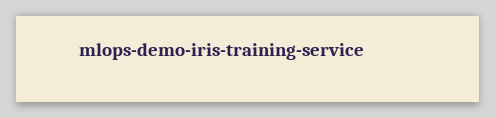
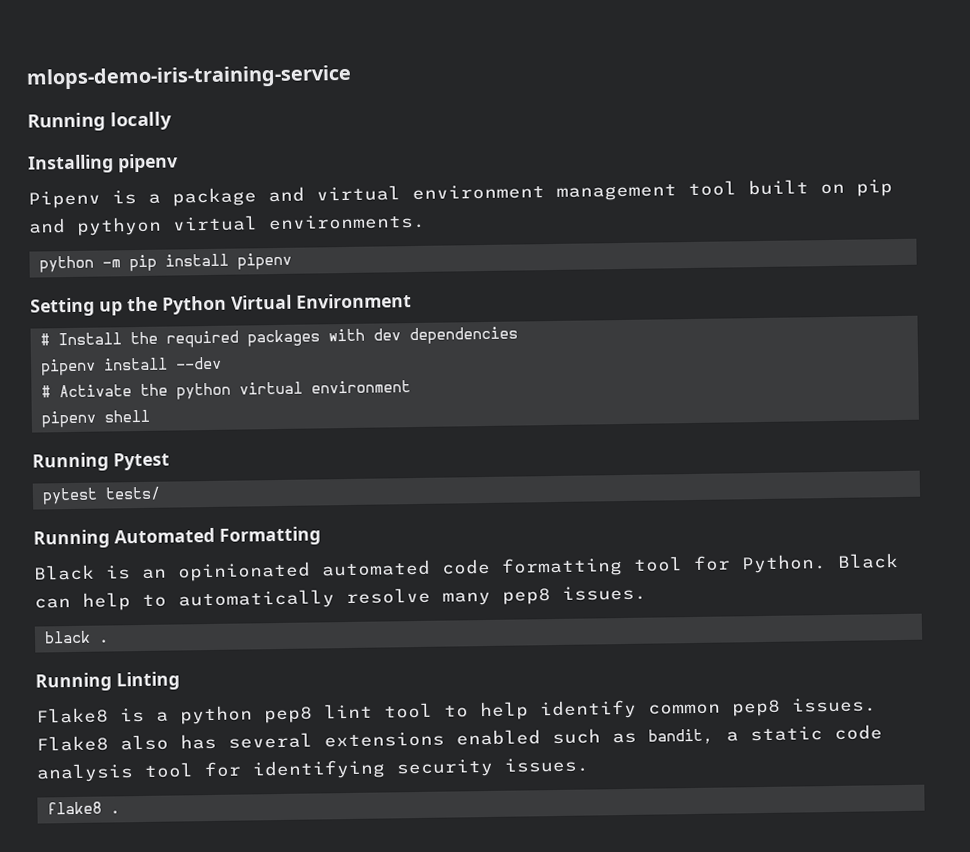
+ Running locally
+ Installing pipenv
+ Pipenv is a package and virtual environment management tool built on pip and pythyon virtual environments.
+ python -m pip install pipenv
+ Setting up the Python Virtual Environment
+ # Install the required packages with dev dependencies
+ pipenv install --dev
+ # Activate the python virtual environment
+ pipenv shell
+ Running Pytest
+ pytest tests/
+ Running Automated Formatting
+ Black is an opinionated automated code formatting tool for Python. Black can help to automatically resolve many pep8 issues.
+ black .
+ Running Linting
+ Flake8 is a python pep8 lint tool to help identify common pep8 issues. Flake8 also has several extensions enabled such as bandit, a static code analysis tool for identifying security issues.
+ flake8 .

